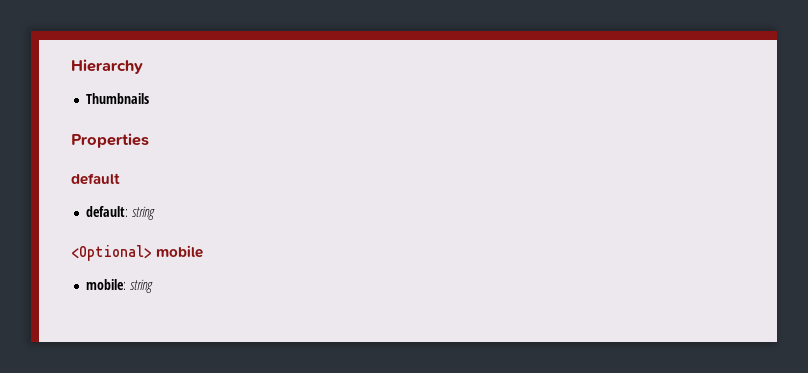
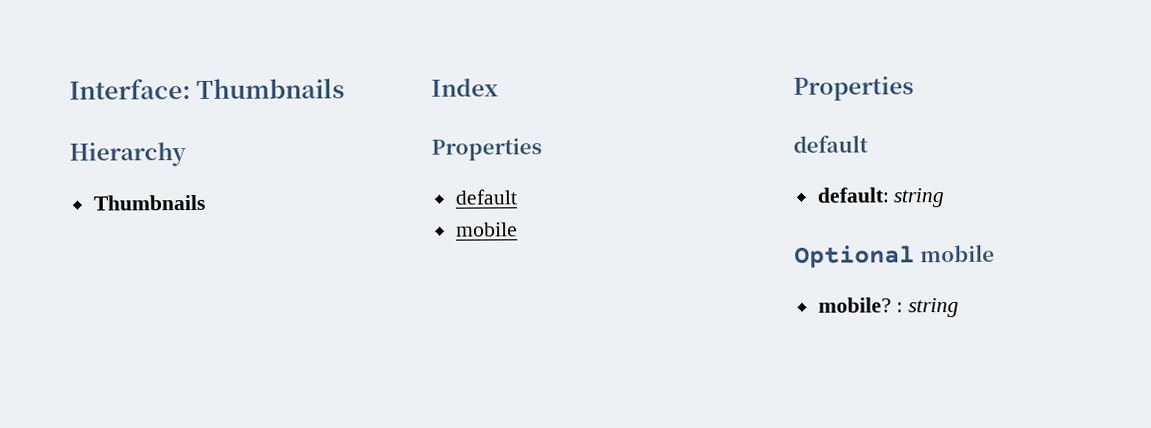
+ Interface: Thumbnails
+ Index
+ Properties
+ default
+ mobile
- <Optional> mobile
- mobile: string
+ Optional mobile
+ mobile? : string

